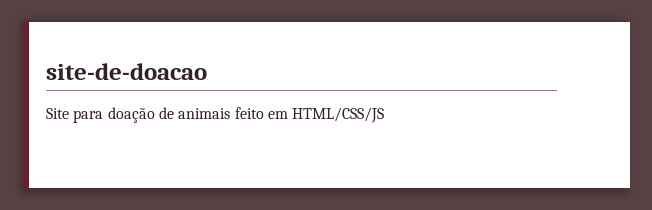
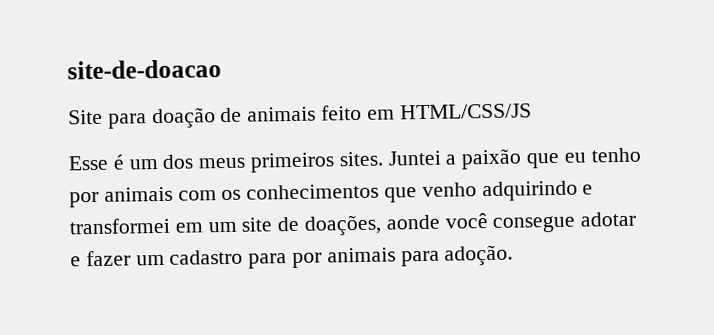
+ Esse é um dos meus primeiros sites. Juntei a paixão que eu tenho por animais com os conhecimentos que venho adquirindo e transformei em um site de doações, aonde você consegue adotar e fazer um cadastro para por animais para adoção.

